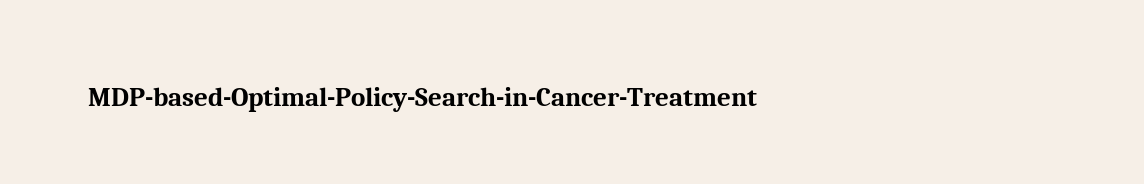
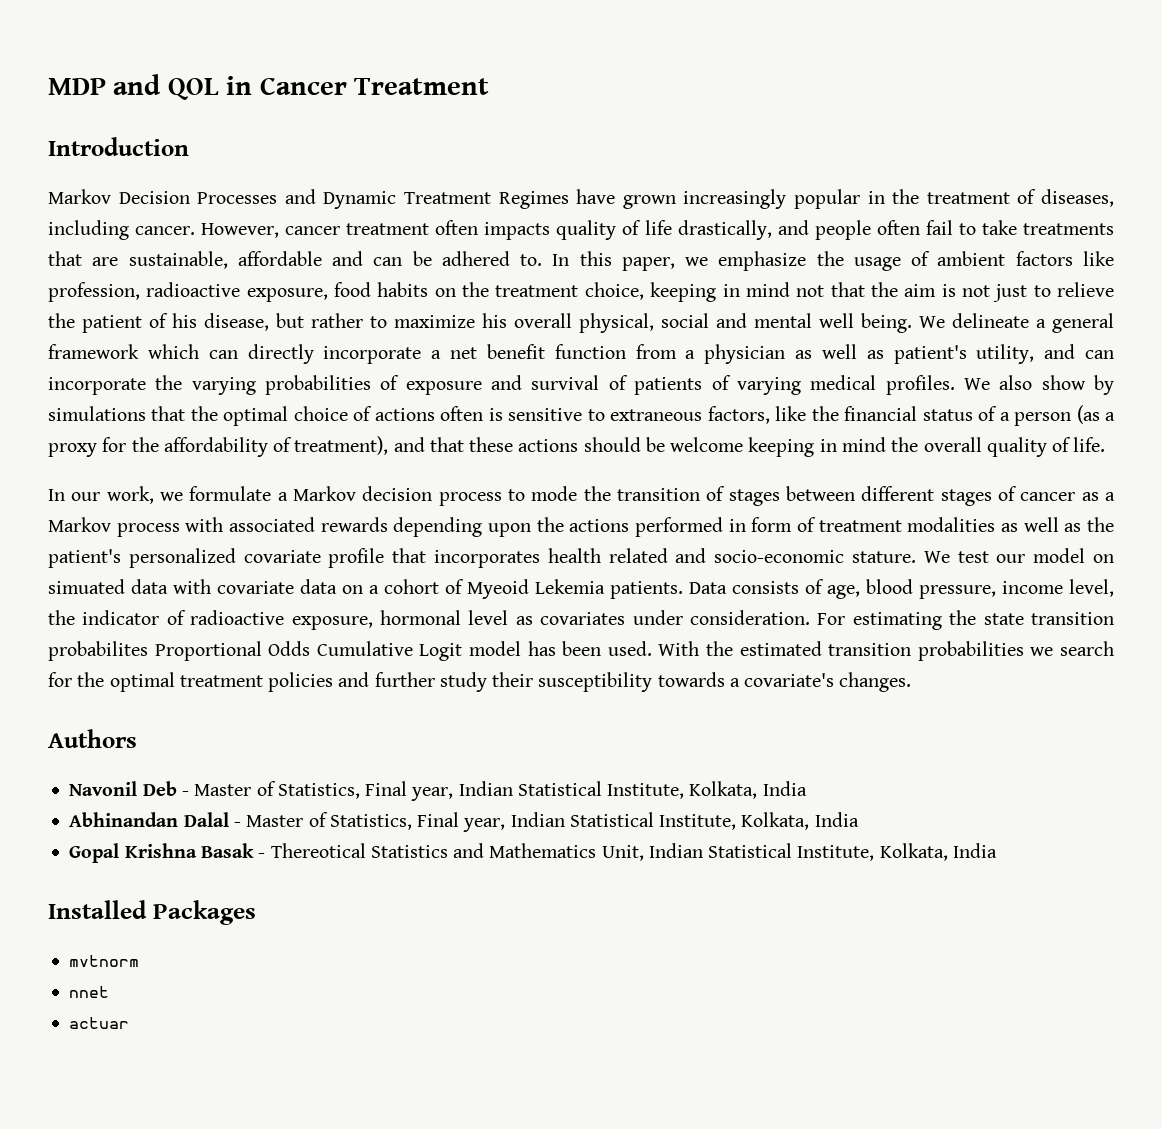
- MDP-based-Optimal-Policy-Search-in-Cancer-Treatment
+ MDP and QOL in Cancer Treatment
+ Introduction
+ Markov Decision Processes and Dynamic Treatment Regimes have grown increasingly popular in the treatment of diseases, including cancer. However, cancer treatment often impacts quality of life drastically, and people often fail to take treatments that are sustainable, affordable and can be adhered to. In this paper, we emphasize the usage of ambient factors like profession, radioactive exposure, food habits on the treatment choice, keeping in mind not that the aim is not just to relieve the patient of his disease, but rather to maximize his overall physical, social and mental well being. We delineate a general framework which can directly incorporate a net benefit function from a physician as well as patient's utility, and can incorporate the varying probabilities of exposure and survival of patients of varying medical profiles. We also show by simulations that the optimal choice of actions often is sensitive to extraneous factors, like the financial status of a person (as a proxy for the affordability of treatment), and that these actions should be welcome keeping in mind the overall quality of life.
+ In our work, we formulate a Markov decision process to mode the transition of stages between different stages of cancer as a Markov process with associated rewards depending upon the actions performed in form of treatment modalities as well as the patient's personalized covariate profile that incorporates health related and socio-economic stature. We test our model on simuated data with covariate data on a cohort of Myeoid Lekemia patients. Data consists of age, blood pressure, income level, the indicator of radioactive exposure, hormonal level as covariates under consideration. For estimating the state transition probabilites Proportional Odds Cumulative Logit model has been used. With the estimated transition probabilities we search for the optimal treatment policies and further study their susceptibility towards a covariate's changes.
+ Authors
+ Navonil Deb - Master of Statistics, Final year, Indian Statistical Institute, Kolkata, India
+ Abhinandan Dalal - Master of Statistics, Final year, Indian Statistical Institute, Kolkata, India
+ Gopal Krishna Basak - Thereotical Statistics and Mathematics Unit, Indian Statistical Institute, Kolkata, India
+ Installed Packages
+ mvtnorm
+ nnet
+ actuar

